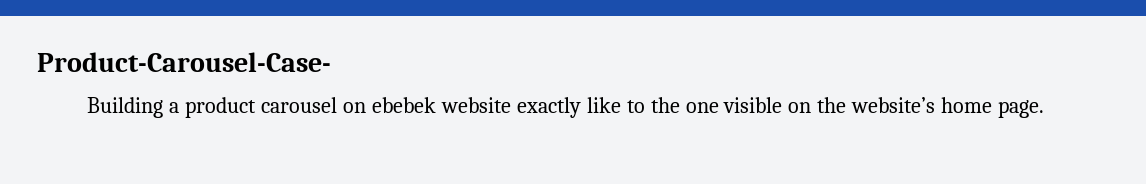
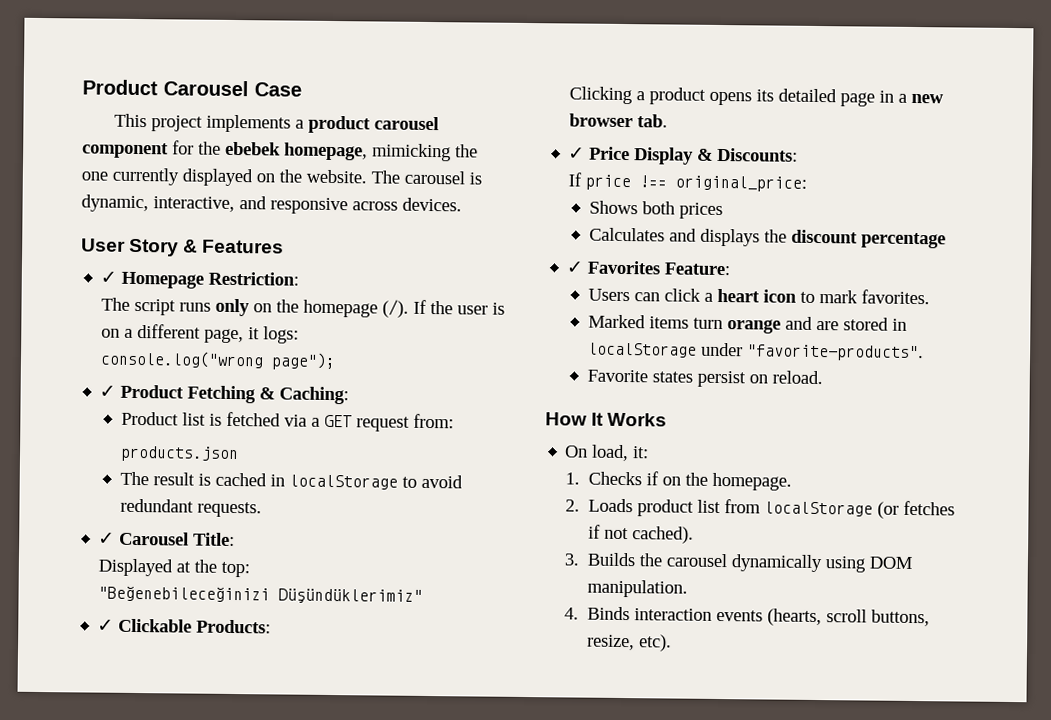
- Product-Carousel-Case-
- Building a product carousel on ebebek website exactly like to the one visible on the website’s home page.
+ Product Carousel Case
+ This project implements a product carousel component for the ebebek homepage, mimicking the one currently displayed on the website. The carousel is dynamic, interactive, and responsive across devices.
+ User Story & Features
+ ✓ Homepage Restriction:
+ The script runs only on the homepage (/). If the user is on a different page, it logs:
+ console.log("wrong page");
+ ✓ Product Fetching & Caching:
+ Product list is fetched via a GET request from:
+ products.json
+ The result is cached in localStorage to avoid redundant requests.
+ ✓ Carousel Title:
+ Displayed at the top:
+ "Beğenebileceğinizi Düşündüklerimiz"
+ ✓ Clickable Products:
+ Clicking a product opens its detailed page in a new browser tab.
+ ✓ Price Display & Discounts:
+ If price !== original_price:
+ Shows both prices
+ Calculates and displays the discount percentage
+ ✓ Favorites Feature:
+ Users can click a heart icon to mark favorites.
+ Marked items turn orange and are stored in localStorage under "favorite-products".
+ Favorite states persist on reload.
+ How It Works
+ On load, it:
+ 1. Checks if on the homepage.
+ 2. Loads product list from localStorage (or fetches if not cached).
+ 3. Builds the carousel dynamically using DOM manipulation.
+ 4. Binds interaction events (hearts, scroll buttons, resize, etc).

